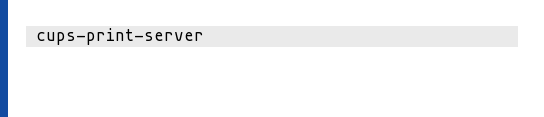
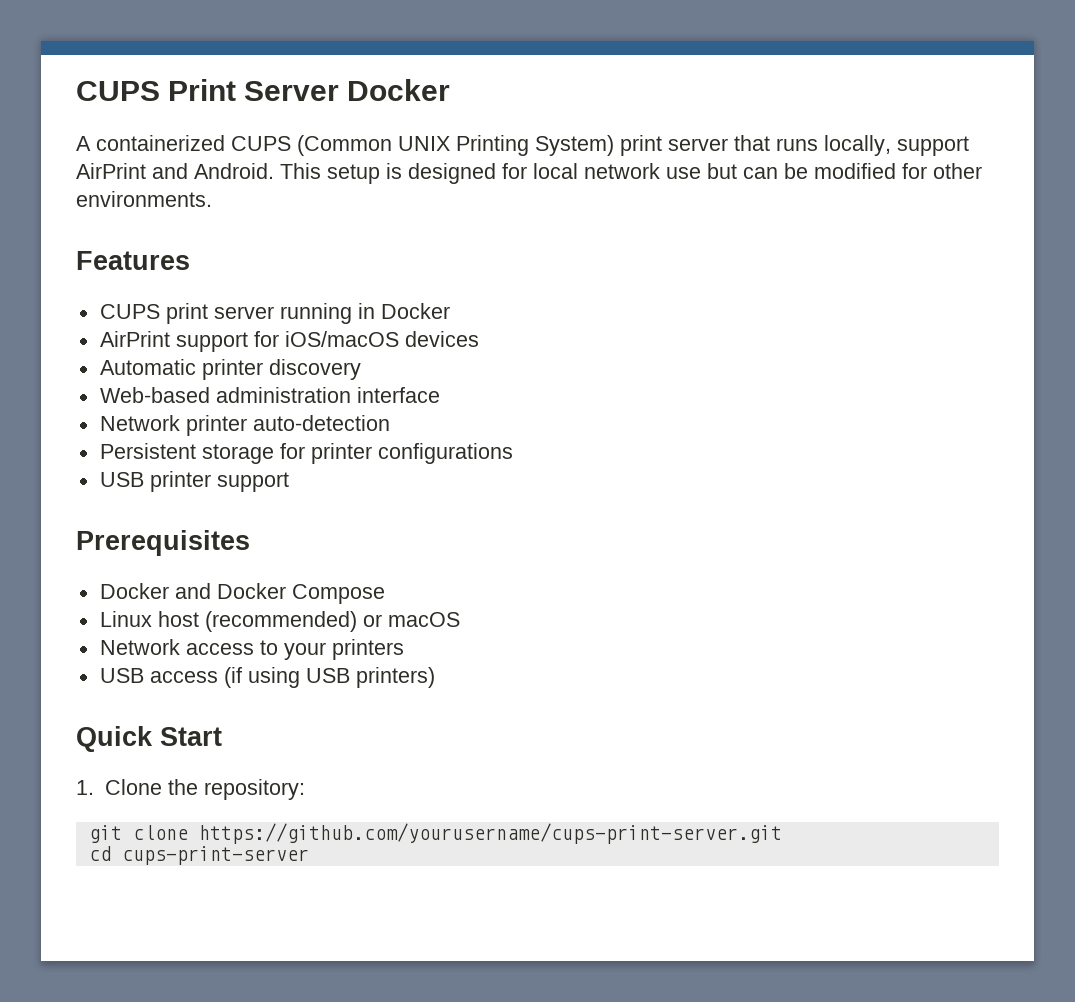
- cups-print-server
+ CUPS Print Server Docker
+ A containerized CUPS (Common UNIX Printing System) print server that runs locally, support AirPrint and Android. This setup is designed for local network use but can be modified for other environments.
+ Features
+ CUPS print server running in Docker
+ AirPrint support for iOS/macOS devices
+ Automatic printer discovery
+ Web-based administration interface
+ Network printer auto-detection
+ Persistent storage for printer configurations
+ USB printer support
+ Prerequisites
+ Docker and Docker Compose
+ Linux host (recommended) or macOS
+ Network access to your printers
+ USB access (if using USB printers)
+ Quick Start
+ 1. Clone the repository:
+ git clone https://github.com/yourusername/cups-print-server.git
+ cd cups-print-server

